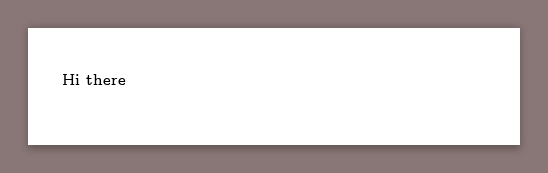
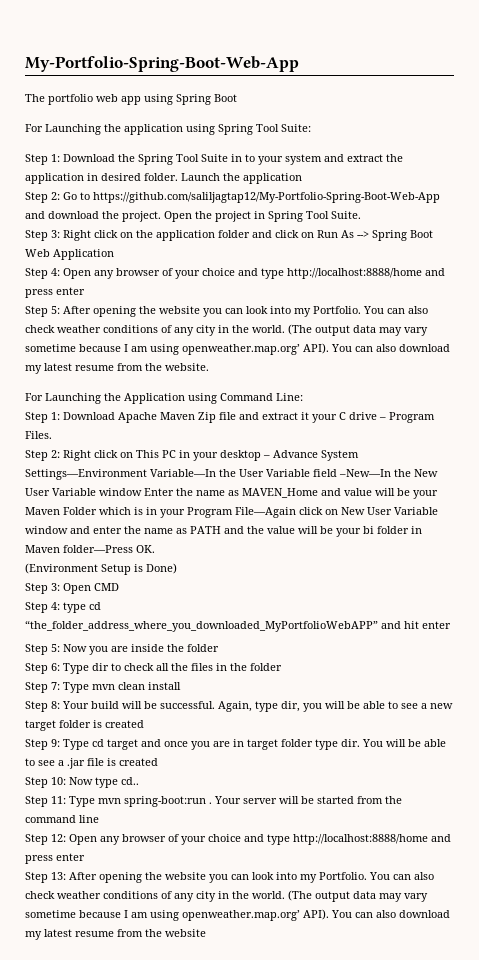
- Hi there
+ My-Portfolio-Spring-Boot-Web-App
+ The portfolio web app using Spring Boot
+ For Launching the application using Spring Tool Suite:
+ Step 1: Download the Spring Tool Suite in to your system and extract the application in desired folder. Launch the application
+ Step 2: Go to https://github.com/saliljagtap12/My-Portfolio-Spring-Boot-Web-App and download the project. Open the project in Spring Tool Suite.
+ Step 3: Right click on the application folder and click on Run As --> Spring Boot Web Application
+ Step 4: Open any browser of your choice and type http://localhost:8888/home and press enter
+ Step 5: After opening the website you can look into my Portfolio. You can also check weather conditions of any city in the world. (The output data may vary sometime because I am using openweather.map.org’ API). You can also download my latest resume from the website.
+ For Launching the Application using Command Line:
+ Step 1: Download Apache Maven Zip file and extract it your C drive – Program Files.
+ Step 2: Right click on This PC in your desktop – Advance System Settings—Environment Variable—In the User Variable field –New—In the New User Variable window Enter the name as MAVEN_Home and value will be your Maven Folder which is in your Program File—Again click on New User Variable window and enter the name as PATH and the value will be your bi folder in Maven folder—Press OK.
+ (Environment Setup is Done)
+ Step 3: Open CMD
+ Step 4: type cd “the_folder_address_where_you_downloaded_MyPortfolioWebAPP” and hit enter
+ Step 5: Now you are inside the folder
+ Step 6: Type dir to check all the files in the folder
+ Step 7: Type mvn clean install
+ Step 8: Your build will be successful. Again, type dir, you will be able to see a new target folder is created
+ Step 9: Type cd target and once you are in target folder type dir. You will be able to see a .jar file is created
+ Step 10: Now type cd..
+ Step 11: Type mvn spring-boot:run . Your server will be started from the command line
+ Step 12: Open any browser of your choice and type http://localhost:8888/home and press enter
+ Step 13: After opening the website you can look into my Portfolio. You can also check weather conditions of any city in the world. (The output data may vary sometime because I am using openweather.map.org’ API). You can also download my latest resume from the website

